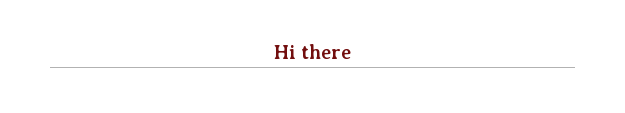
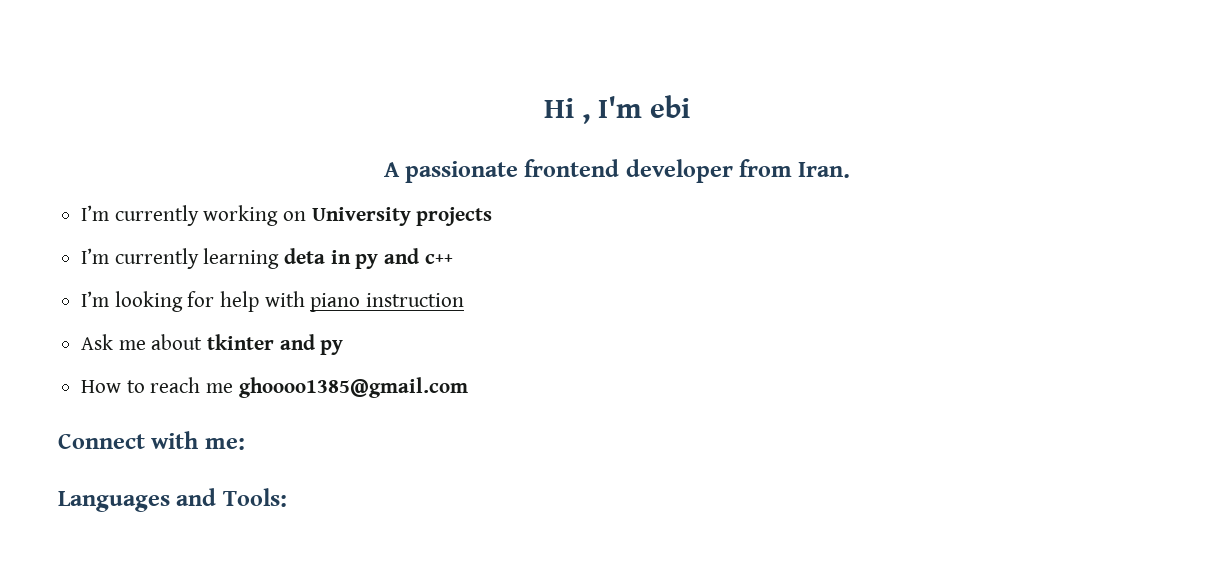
- Hi there
+ Hi , I'm ebi
+ A passionate frontend developer from Iran.
+ I’m currently working on University projects
+ I’m currently learning deta in py and c++
+ I’m looking for help with piano instruction
+ Ask me about tkinter and py
+ How to reach me ghoooo1385@gmail.com
+ Connect with me:
+ Languages and Tools:

